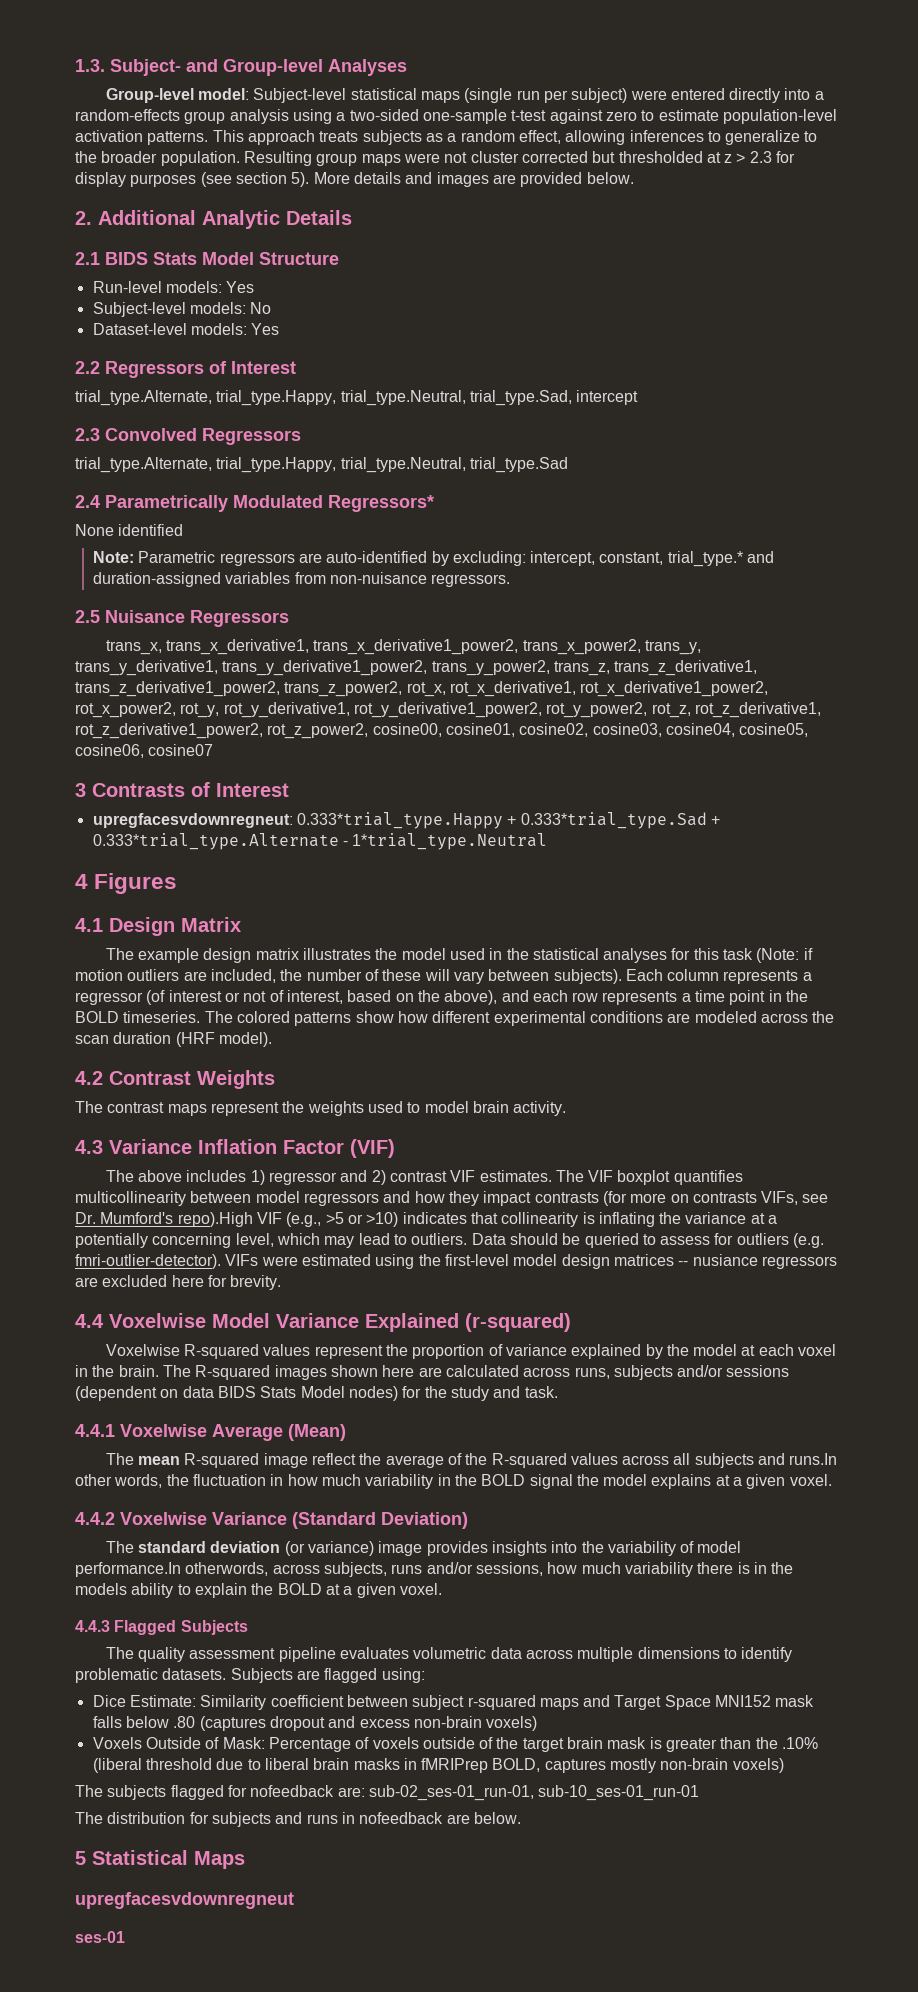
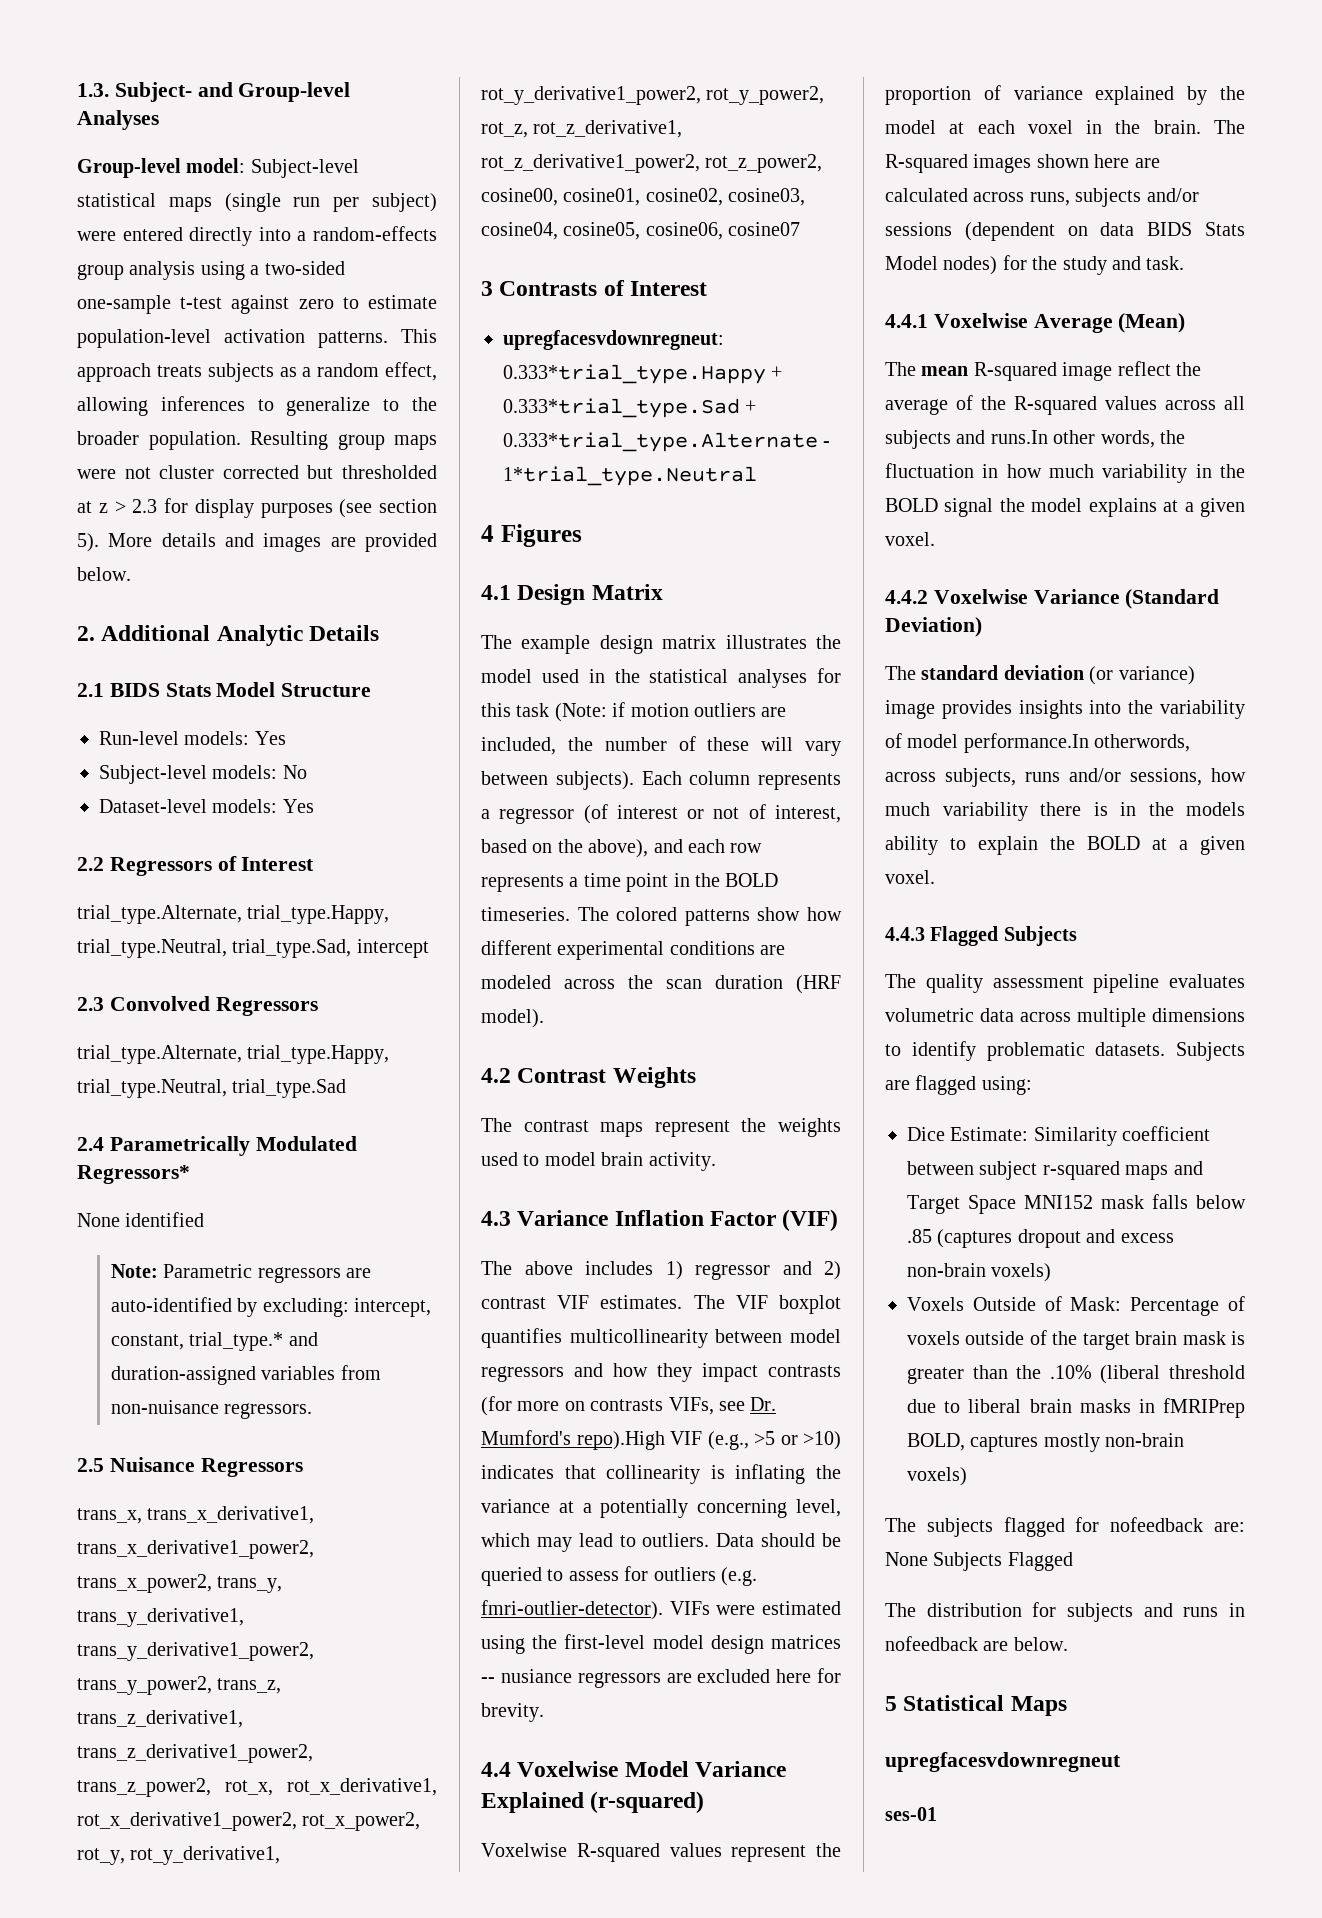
- Dice Estimate: Similarity coefficient between subject r-squared maps and Target Space MNI152 mask falls below .80 (captures dropout and excess non-brain voxels)
+ Dice Estimate: Similarity coefficient between subject r-squared maps and Target Space MNI152 mask falls below .85 (captures dropout and excess non-brain voxels)
- The subjects flagged for nofeedback are: sub-02_ses-01_run-01, sub-10_ses-01_run-01
+ The subjects flagged for nofeedback are: None Subjects Flagged

